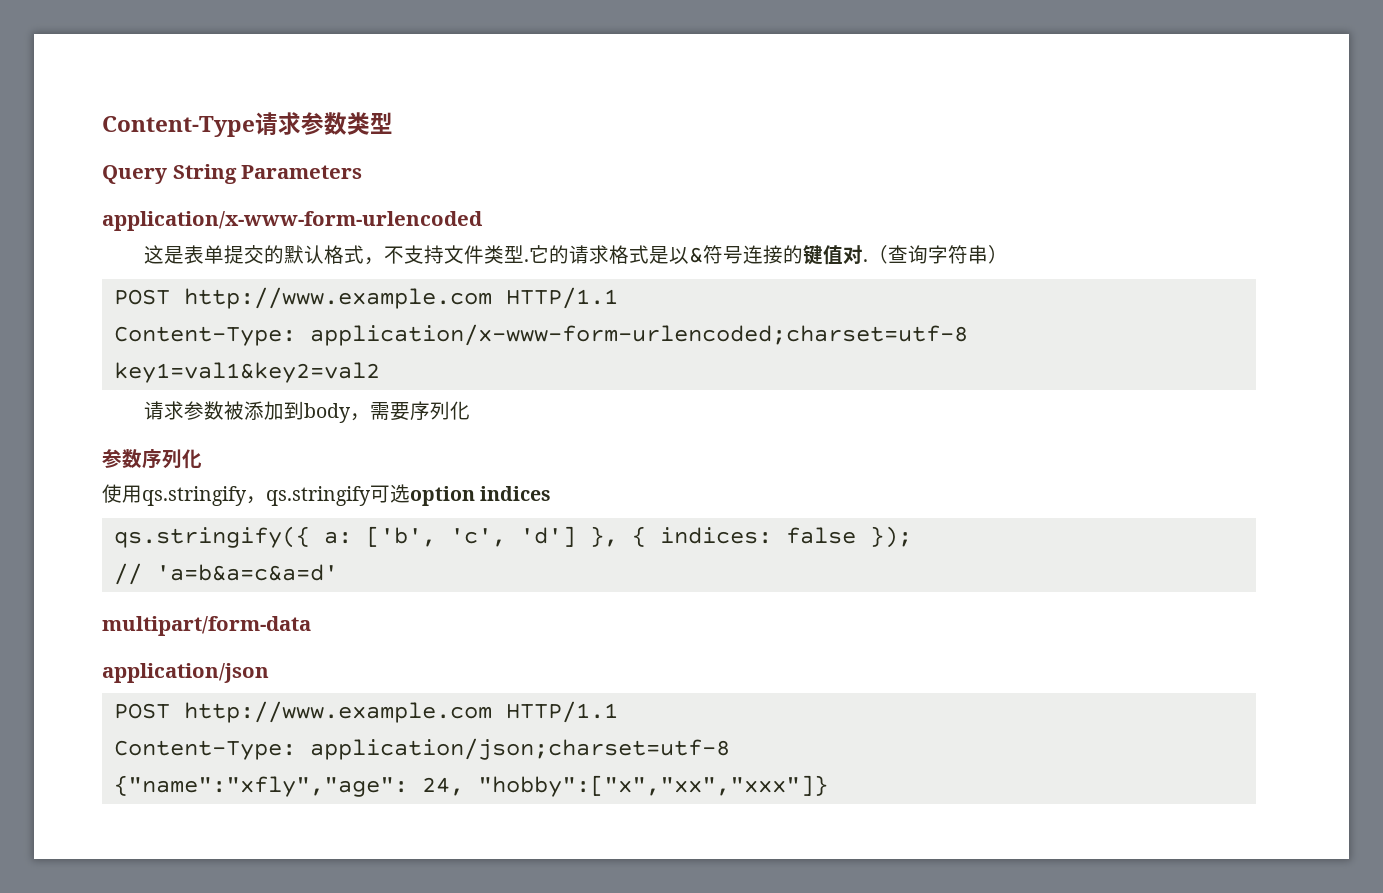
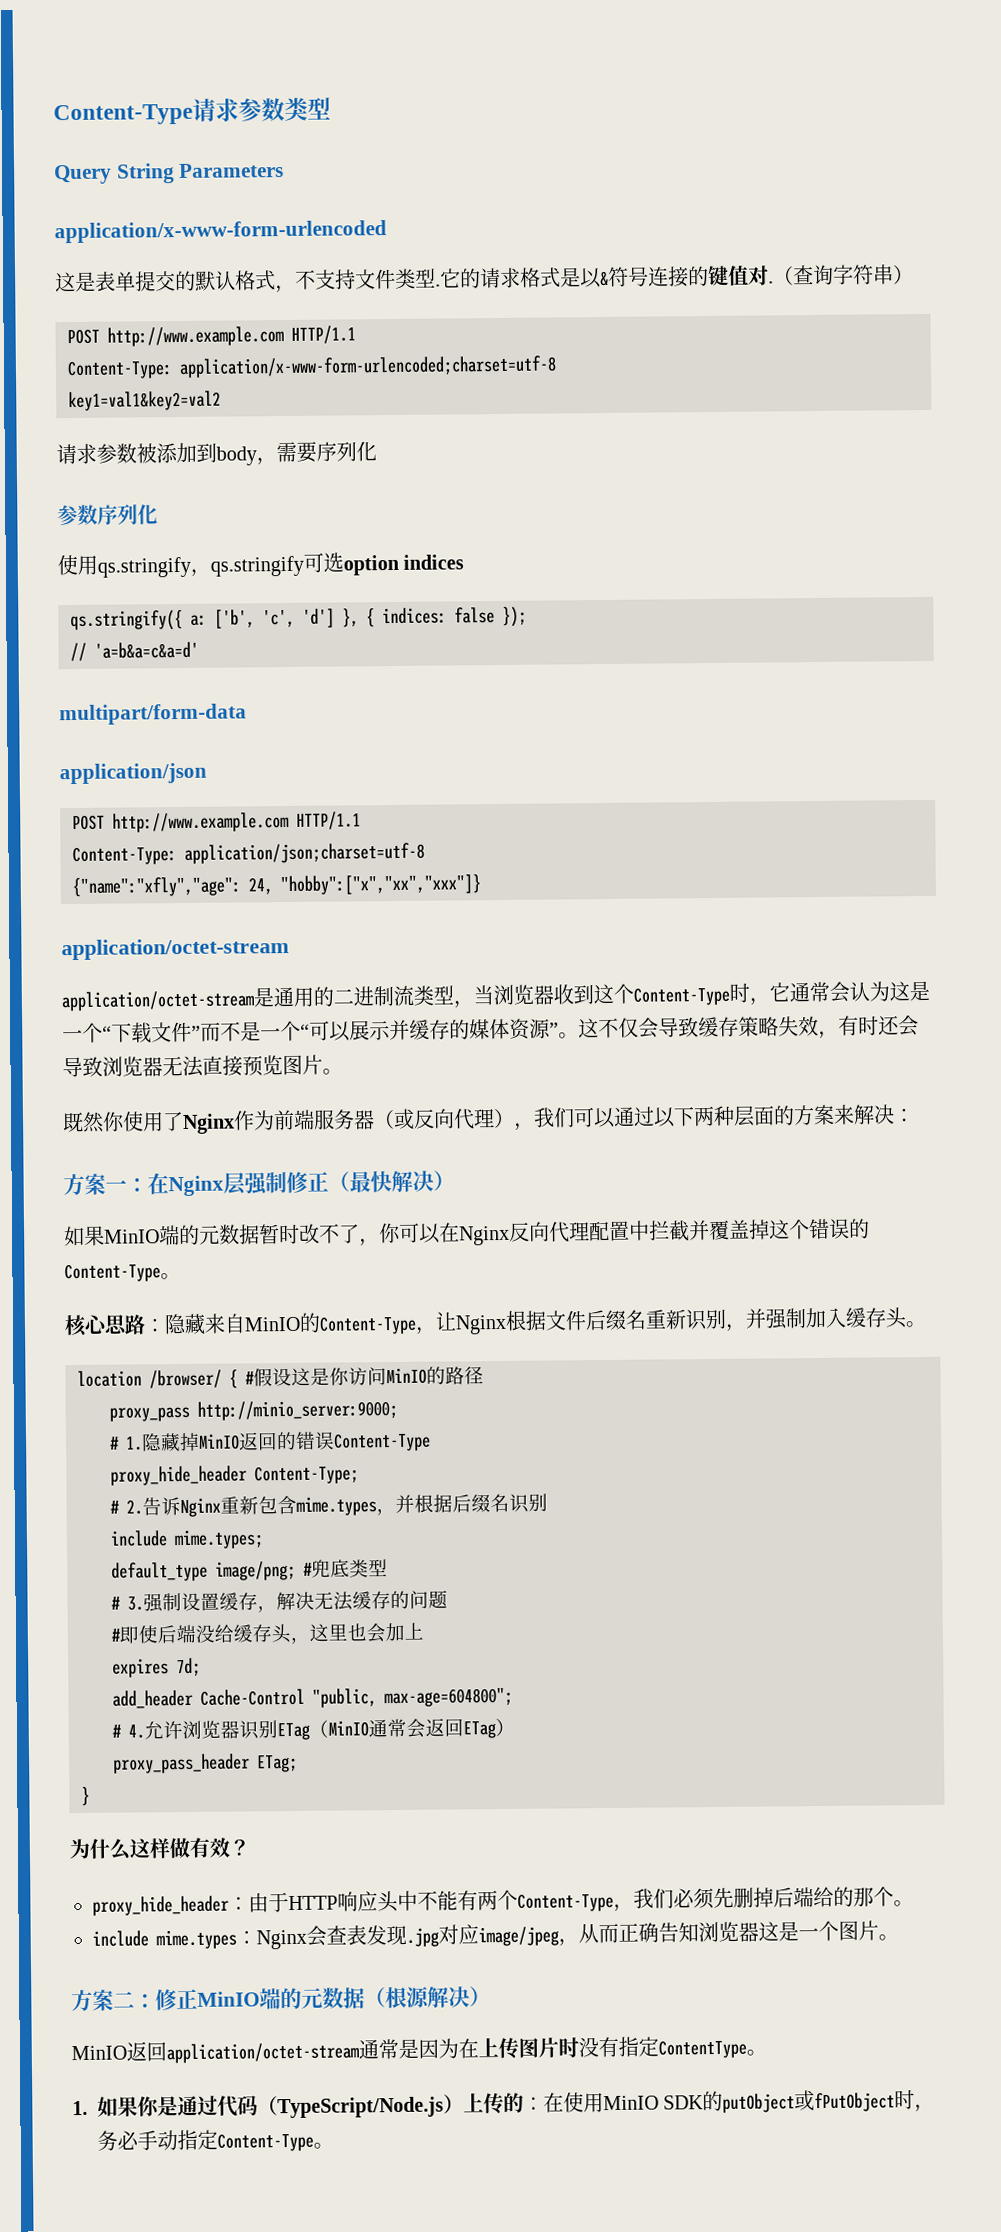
  {"name":"xfly","age": 24, "hobby":["x","xx","xxx"]}
+ application/octet-stream
+ application/octet-stream是通用的二进制流类型，当浏览器收到这个Content-Type时，它通常会认为这是一个“下载文件”而不是一个“可以展示并缓存的媒体资源”。这不仅会导致缓存策略失效，有时还会导致浏览器无法直接预览图片。
+ 既然你使用了Nginx作为前端服务器（或反向代理），我们可以通过以下两种层面的方案来解决：
+ 方案一：在Nginx层强制修正（最快解决）
+ 如果MinIO端的元数据暂时改不了，你可以在Nginx反向代理配置中拦截并覆盖掉这个错误的Content-Type。
+ 核心思路：隐藏来自MinIO的Content-Type，让Nginx根据文件后缀名重新识别，并强制加入缓存头。
+ location /browser/ { #假设这是你访问MinIO的路径
+ proxy_pass http://minio_server:9000;
+ # 1.隐藏掉MinIO返回的错误Content-Type
+ proxy_hide_header Content-Type;
+ # 2.告诉Nginx重新包含mime.types，并根据后缀名识别
+ include mime.types;
+ default_type image/png; #兜底类型
+ # 3.强制设置缓存，解决无法缓存的问题
+ #即使后端没给缓存头，这里也会加上
+ expires 7d;
+ add_header Cache-Control "public, max-age=604800";
+ # 4.允许浏览器识别ETag（MinIO通常会返回ETag）
+ proxy_pass_header ETag;
+ }
+ 为什么这样做有效？
+ proxy_hide_header：由于HTTP响应头中不能有两个Content-Type，我们必须先删掉后端给的那个。
+ include mime.types：Nginx会查表发现.jpg对应image/jpeg，从而正确告知浏览器这是一个图片。
+ 方案二：修正MinIO端的元数据（根源解决）
+ MinIO返回application/octet-stream通常是因为在上传图片时没有指定ContentType。
+ 1.如果你是通过代码（TypeScript/Node.js）上传的：在使用MinIO SDK的putObject或fPutObject时，务必手动指定Content-Type。

